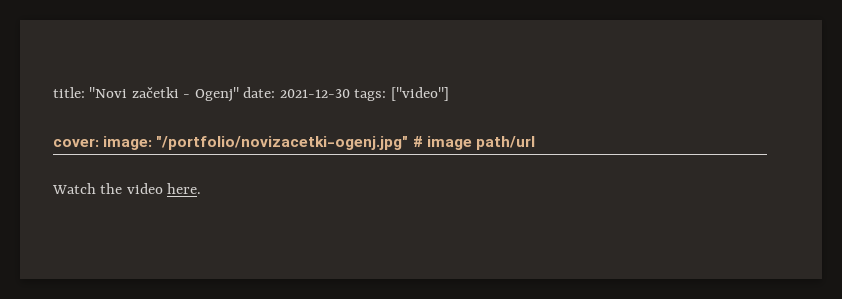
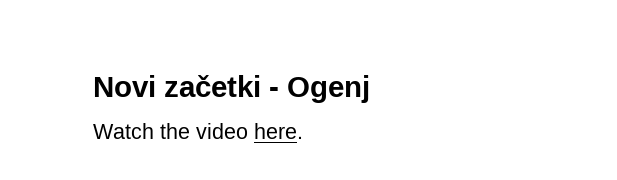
- title: "Novi začetki - Ogenj" date: 2021-12-30 tags: ["video"]
- cover: image: "/portfolio/novizacetki-ogenj.jpg" # image path/url
+ Novi začetki - Ogenj

